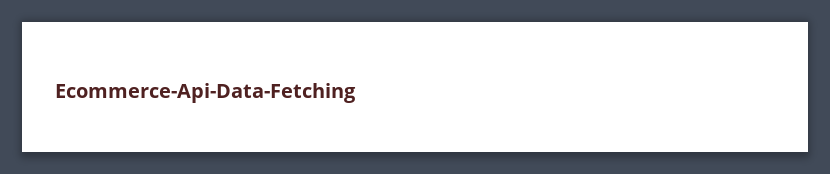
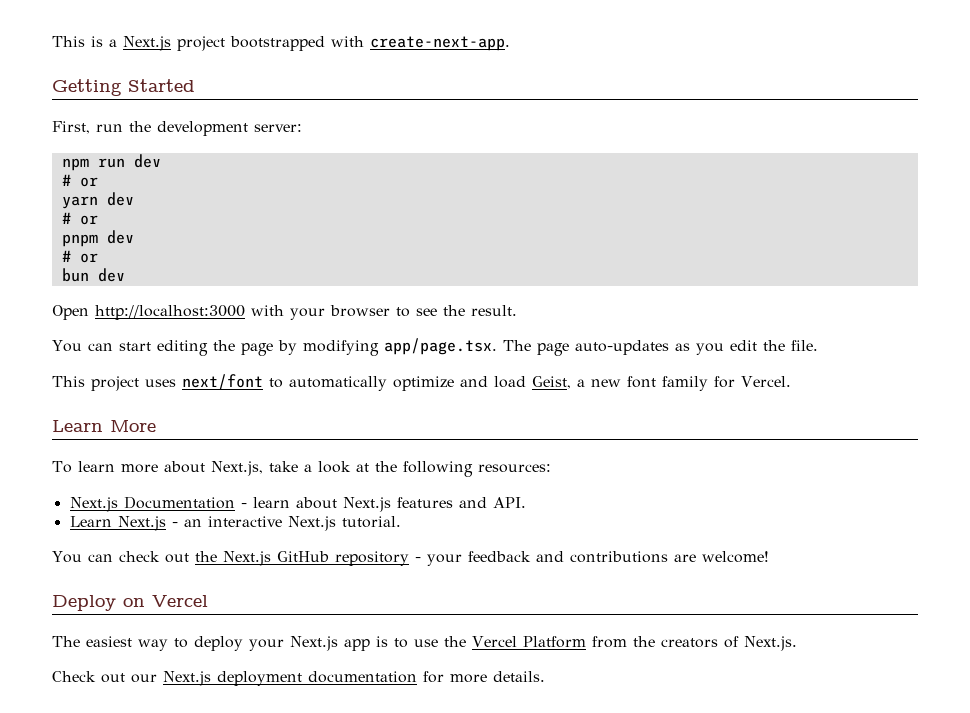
- Ecommerce-Api-Data-Fetching
+ This is a Next.js project bootstrapped with create-next-app.
+ Getting Started
+ First, run the development server:
+ npm run dev
+ # or
+ yarn dev
+ # or
+ pnpm dev
+ # or
+ bun dev
+ Open http://localhost:3000 with your browser to see the result.
+ You can start editing the page by modifying app/page.tsx. The page auto-updates as you edit the file.
+ This project uses next/font to automatically optimize and load Geist, a new font family for Vercel.
+ Learn More
+ To learn more about Next.js, take a look at the following resources:
+ Next.js Documentation - learn about Next.js features and API.
+ Learn Next.js - an interactive Next.js tutorial.
+ You can check out the Next.js GitHub repository - your feedback and contributions are welcome!
+ Deploy on Vercel
+ The easiest way to deploy your Next.js app is to use the Vercel Platform from the creators of Next.js.
+ Check out our Next.js deployment documentation for more details.

